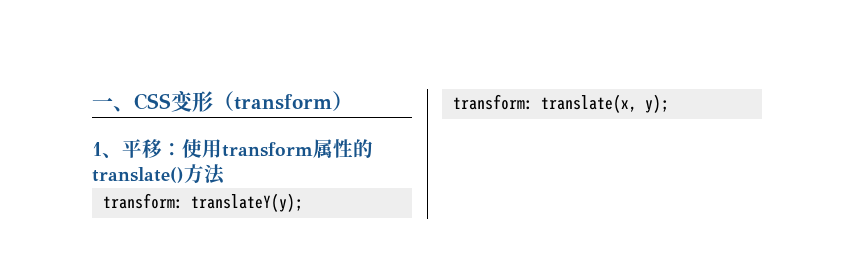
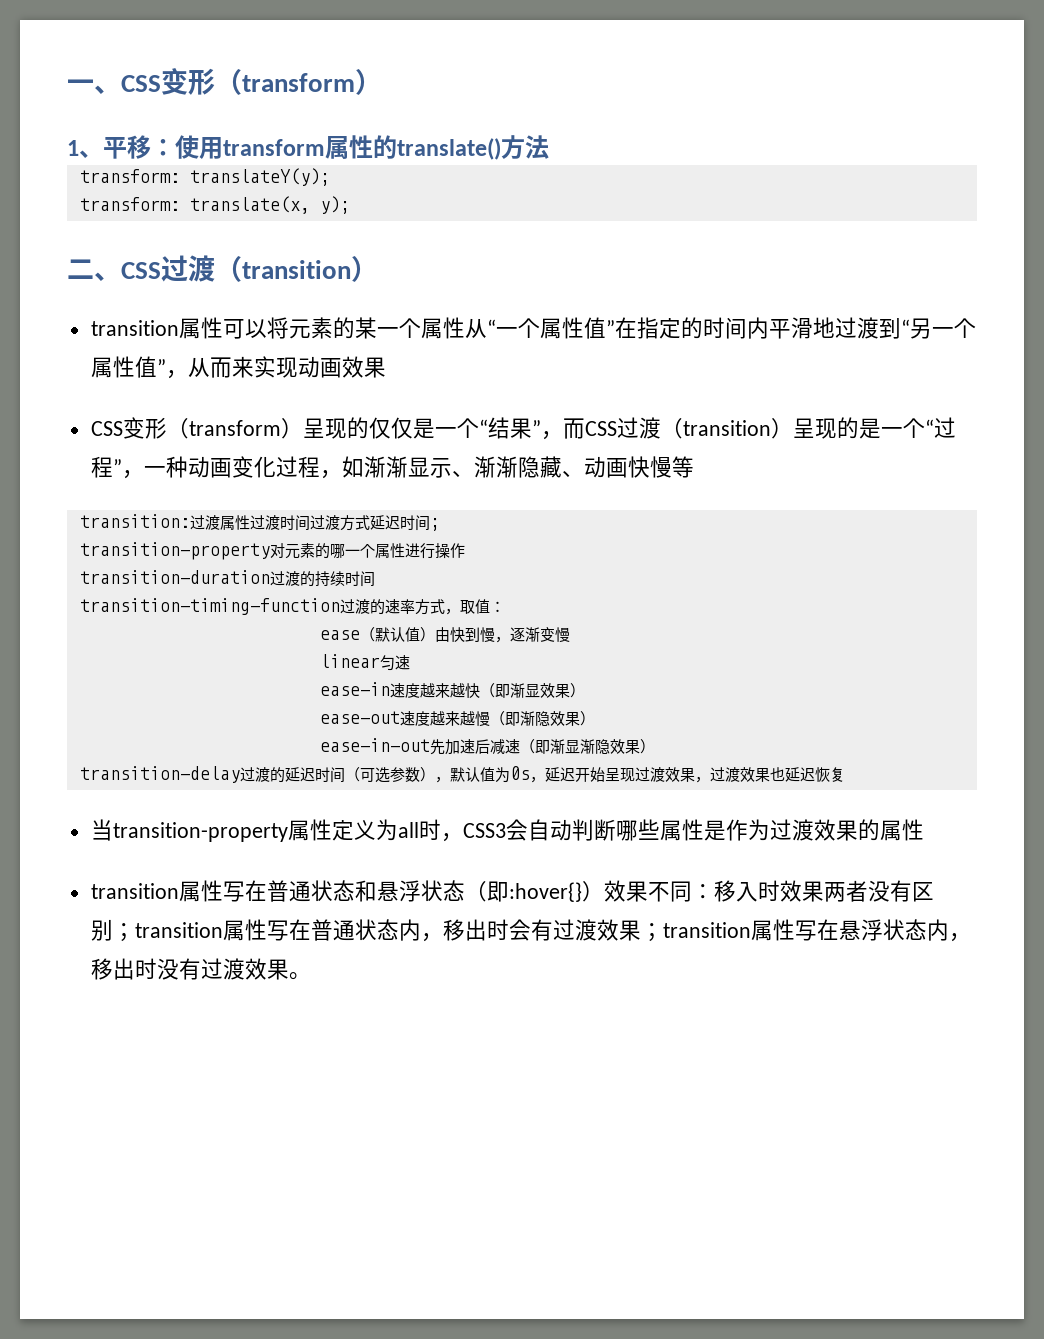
+ 二、CSS过渡（transition）
+ transition属性可以将元素的某一个属性从“一个属性值”在指定的时间内平滑地过渡到“另一个属性值”，从而来实现动画效果
+ CSS变形（transform）呈现的仅仅是一个“结果”，而CSS过渡（transition）呈现的是一个“过程”，一种动画变化过程，如渐渐显示、渐渐隐藏、动画快慢等
+ transition:过渡属性过渡时间过渡方式延迟时间;
+ transition-property对元素的哪一个属性进行操作
+ transition-duration过渡的持续时间
+ transition-timing-function过渡的速率方式，取值：
+ ease（默认值）由快到慢，逐渐变慢
+ linear匀速
+ ease-in速度越来越快（即渐显效果）
+ ease-out速度越来越慢（即渐隐效果）
+ ease-in-out先加速后减速（即渐显渐隐效果）
+ transition-delay过渡的延迟时间（可选参数），默认值为0s，延迟开始呈现过渡效果，过渡效果也延迟恢复
+ 当transition-property属性定义为all时，CSS3会自动判断哪些属性是作为过渡效果的属性
+ transition属性写在普通状态和悬浮状态（即:hover{}）效果不同：移入时效果两者没有区别；transition属性写在普通状态内，移出时会有过渡效果；transition属性写在悬浮状态内，移出时没有过渡效果。

